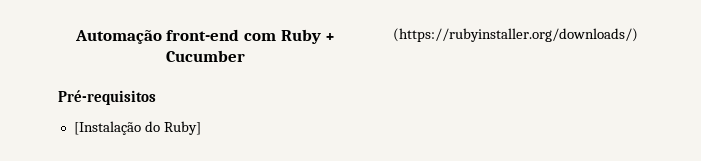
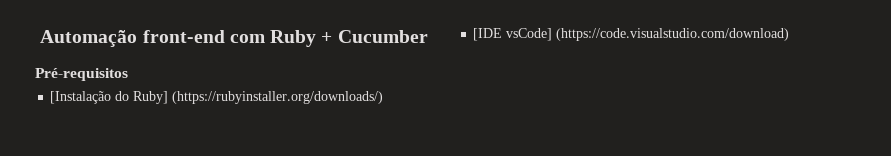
+ [IDE vsCode] (https://code.visualstudio.com/download)

